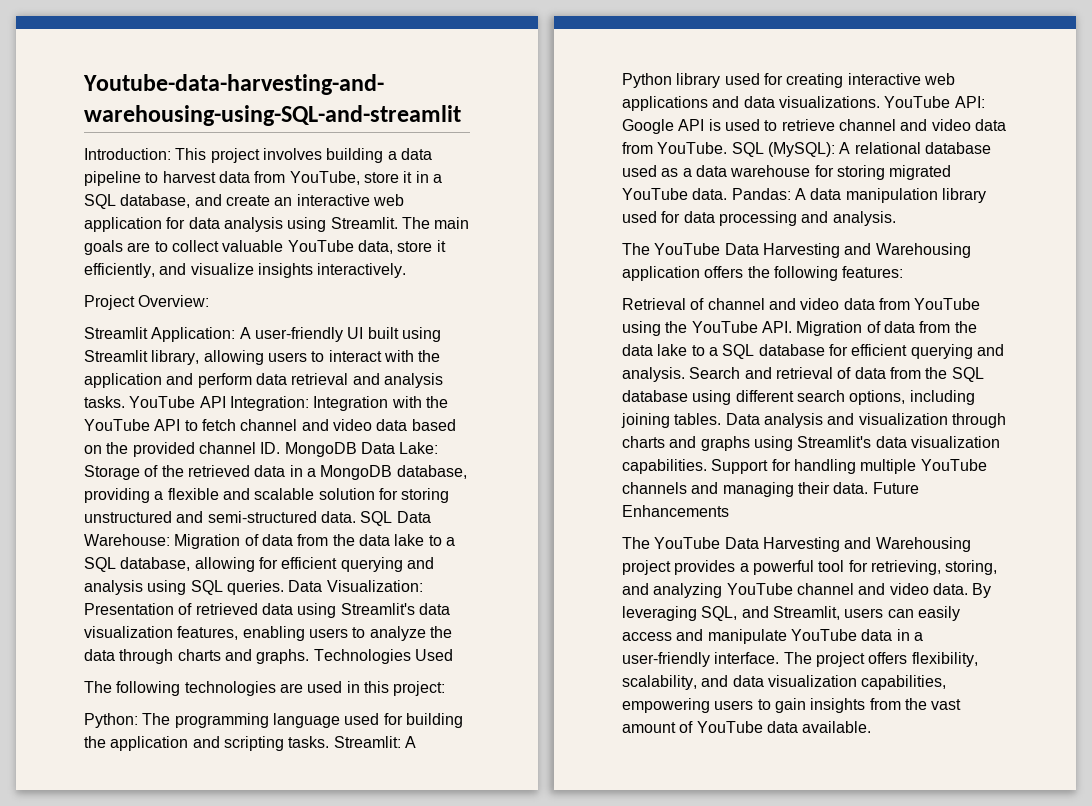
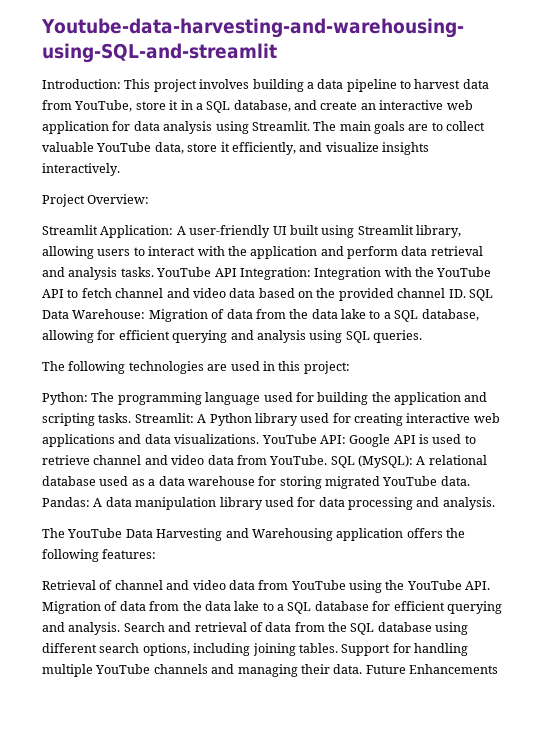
- YouTube API Integration: Integration with the YouTube API to fetch channel and video data based on the provided channel ID. MongoDB Data Lake: Storage of the retrieved data in a MongoDB database, providing a flexible and scalable solution for storing unstructured and semi-structured data. SQL Data Warehouse: Migration of data from the data lake to a SQL database, allowing for efficient querying and analysis using SQL queries. Data Visualization: Presentation of retrieved data using Streamlit's data visualization features, enabling users to analyze the data through charts and graphs. Technologies Used
+ YouTube API Integration: Integration with the YouTube API to fetch channel and video data based on the provided channel ID. SQL Data Warehouse: Migration of data from the data lake to a SQL database, allowing for efficient querying and analysis using SQL queries.
- Data analysis and visualization through charts and graphs using Streamlit's data visualization capabilities.
- The YouTube Data Harvesting and Warehousing project provides a powerful tool for retrieving, storing, and analyzing YouTube channel and video data. By leveraging SQL, and Streamlit, users can easily access and manipulate YouTube data in a user-friendly interface. The project offers flexibility, scalability, and data visualization capabilities, empowering users to gain insights from the vast amount of YouTube data available.

